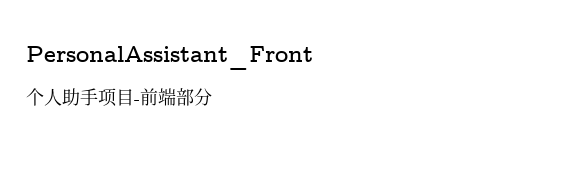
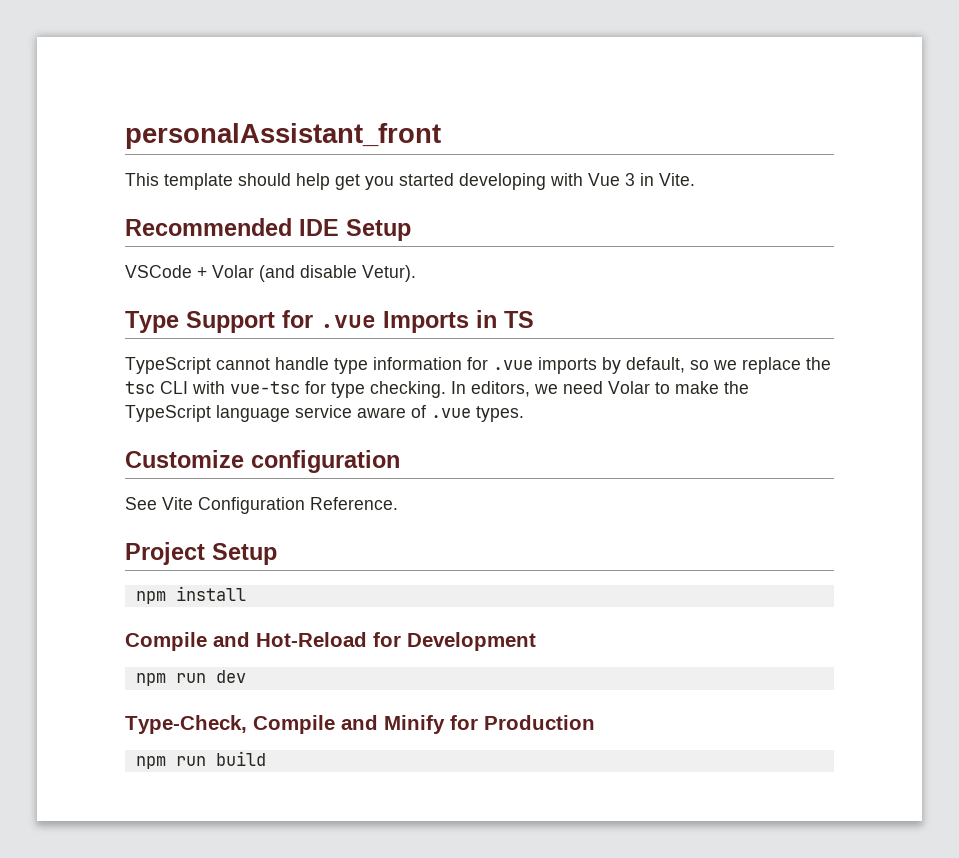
- PersonalAssistant_Front
- 个人助手项目-前端部分
+ personalAssistant_front
+ This template should help get you started developing with Vue 3 in Vite.
+ Recommended IDE Setup
+ VSCode + Volar (and disable Vetur).
+ Type Support for .vue Imports in TS
+ TypeScript cannot handle type information for .vue imports by default, so we replace the tsc CLI with vue-tsc for type checking. In editors, we need Volar to make the TypeScript language service aware of .vue types.
+ Customize configuration
+ See Vite Configuration Reference.
+ Project Setup
+ npm install
+ Compile and Hot-Reload for Development
+ npm run dev
+ Type-Check, Compile and Minify for Production
+ npm run build

